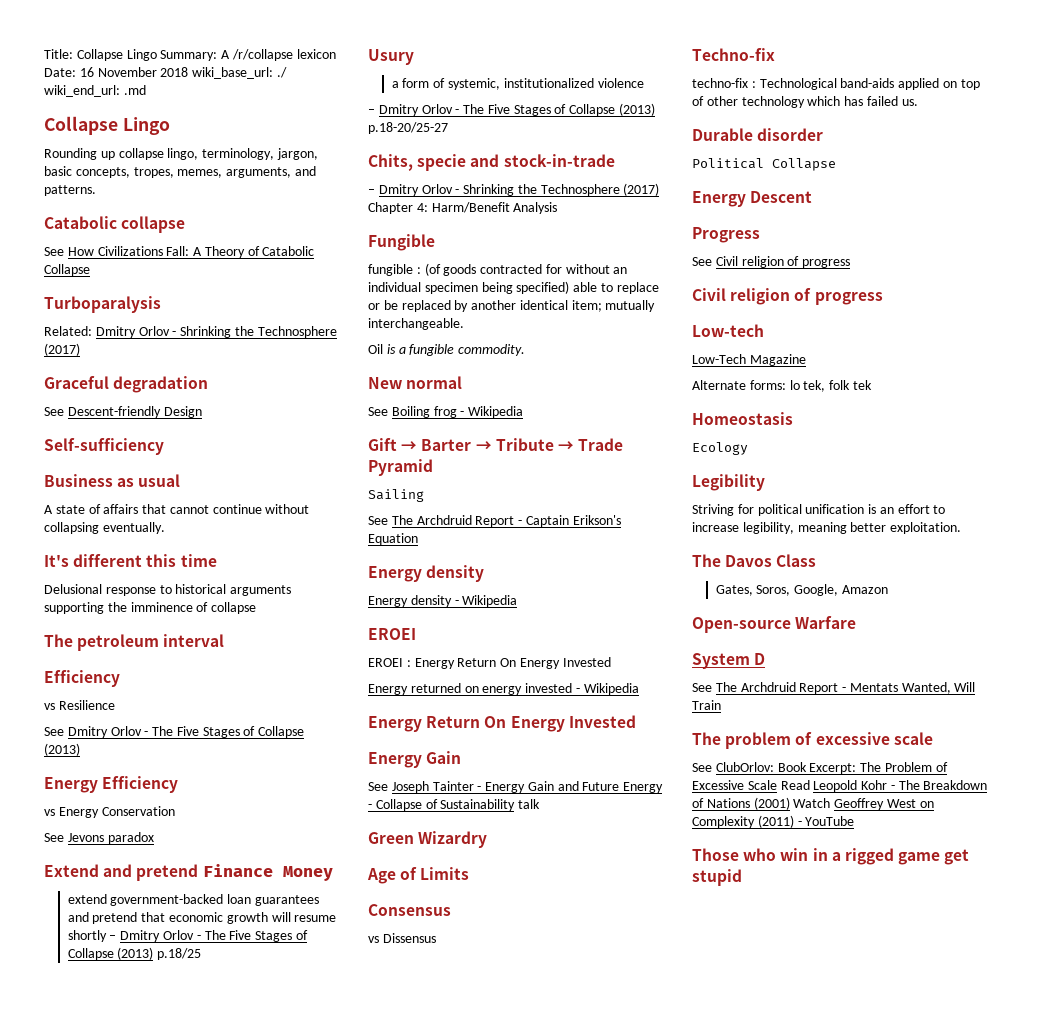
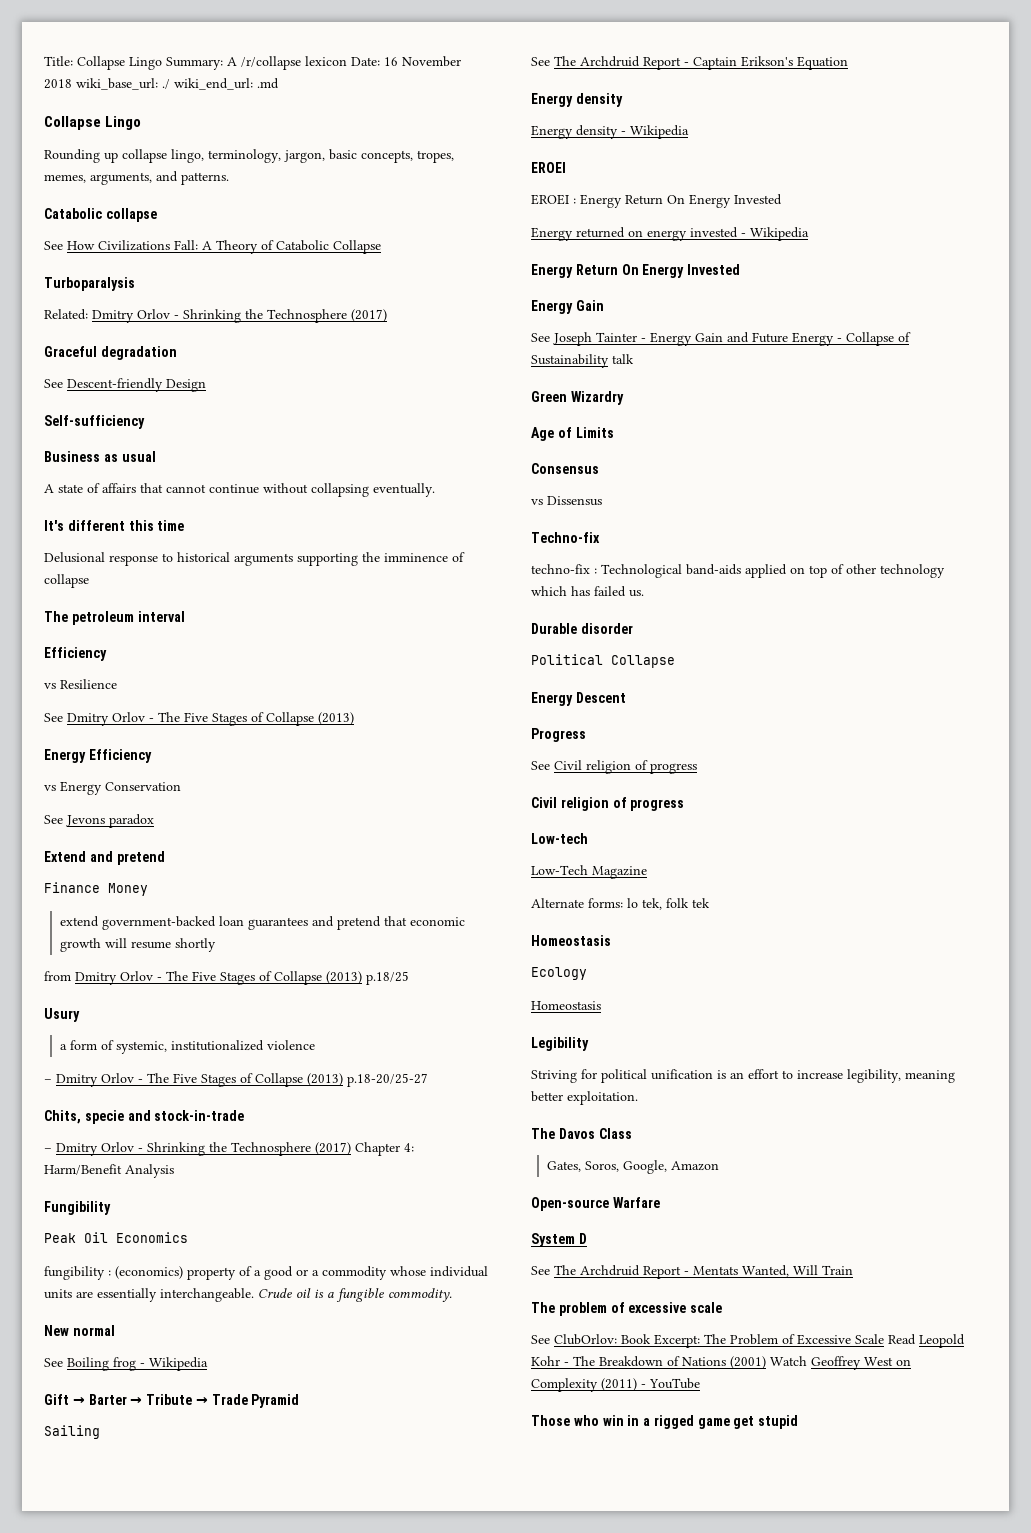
- Extend and pretend Finance Money
+ Extend and pretend
+ Finance Money
- extend government-backed loan guarantees and pretend that economic growth will resume shortly – Dmitry Orlov - The Five Stages of Collapse (2013) p.18/25
+ extend government-backed loan guarantees and pretend that economic growth will resume shortly
+ from Dmitry Orlov - The Five Stages of Collapse (2013) p.18/25
- Fungible
- fungible : (of goods contracted for without an individual specimen being specified) able to replace or be replaced by another identical item; mutually interchangeable.
- Oil is a fungible commodity.
+ Fungibility
+ Peak Oil Economics
+ fungibility : (economics) property of a good or a commodity whose individual units are essentially interchangeable. Crude oil is a fungible commodity.
  Ecology
+ Homeostasis

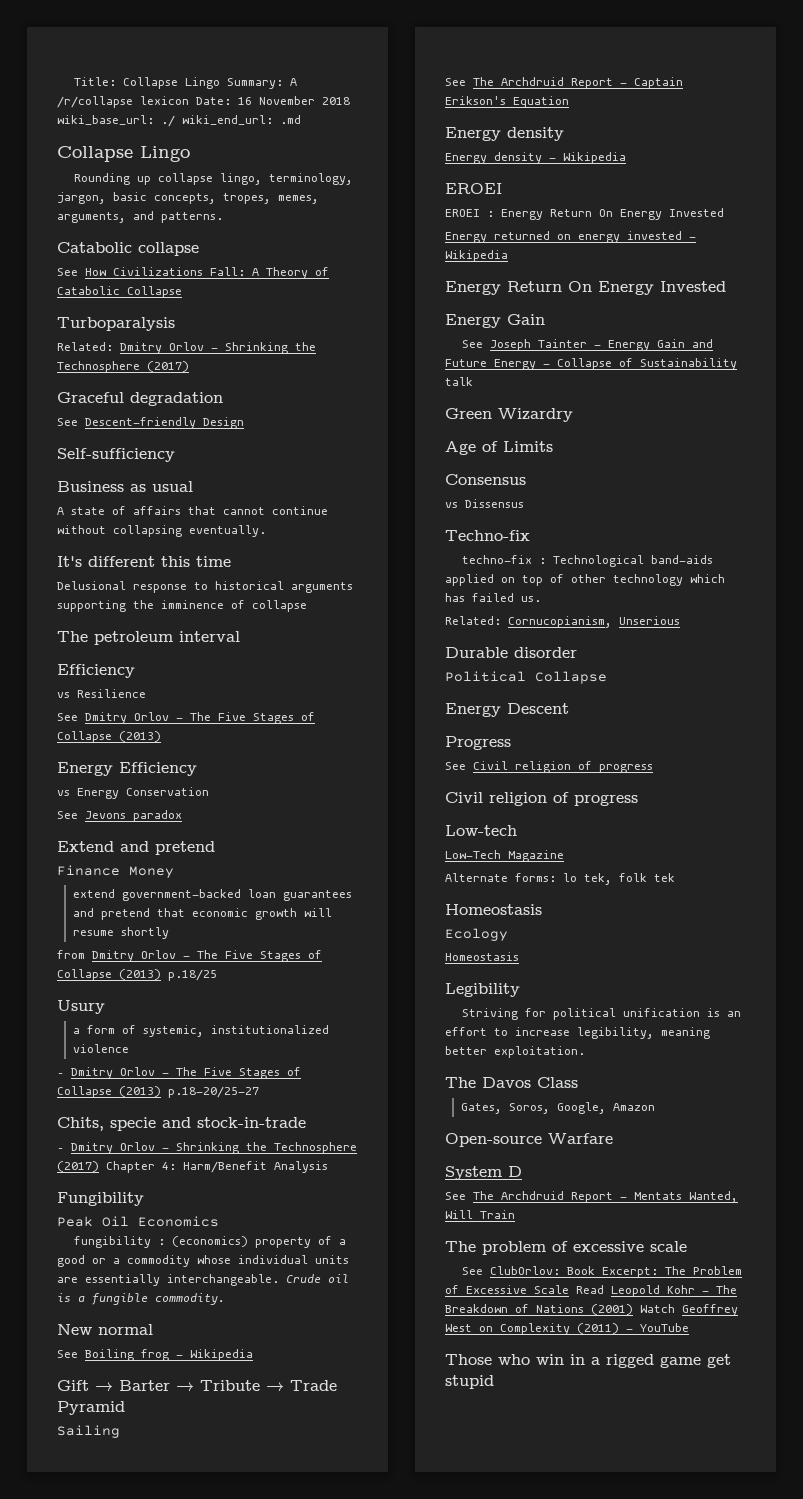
+ Related: Cornucopianism, Unserious

